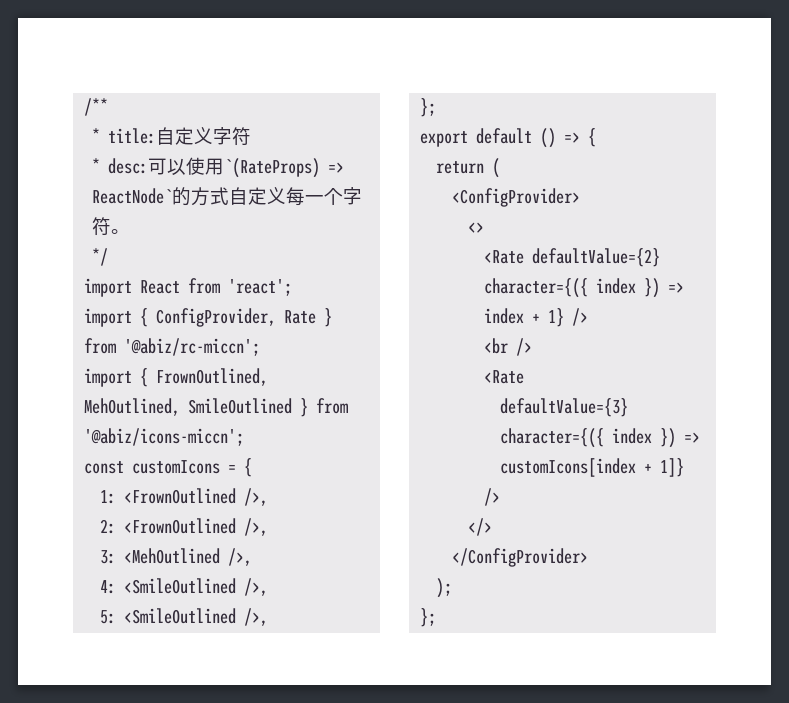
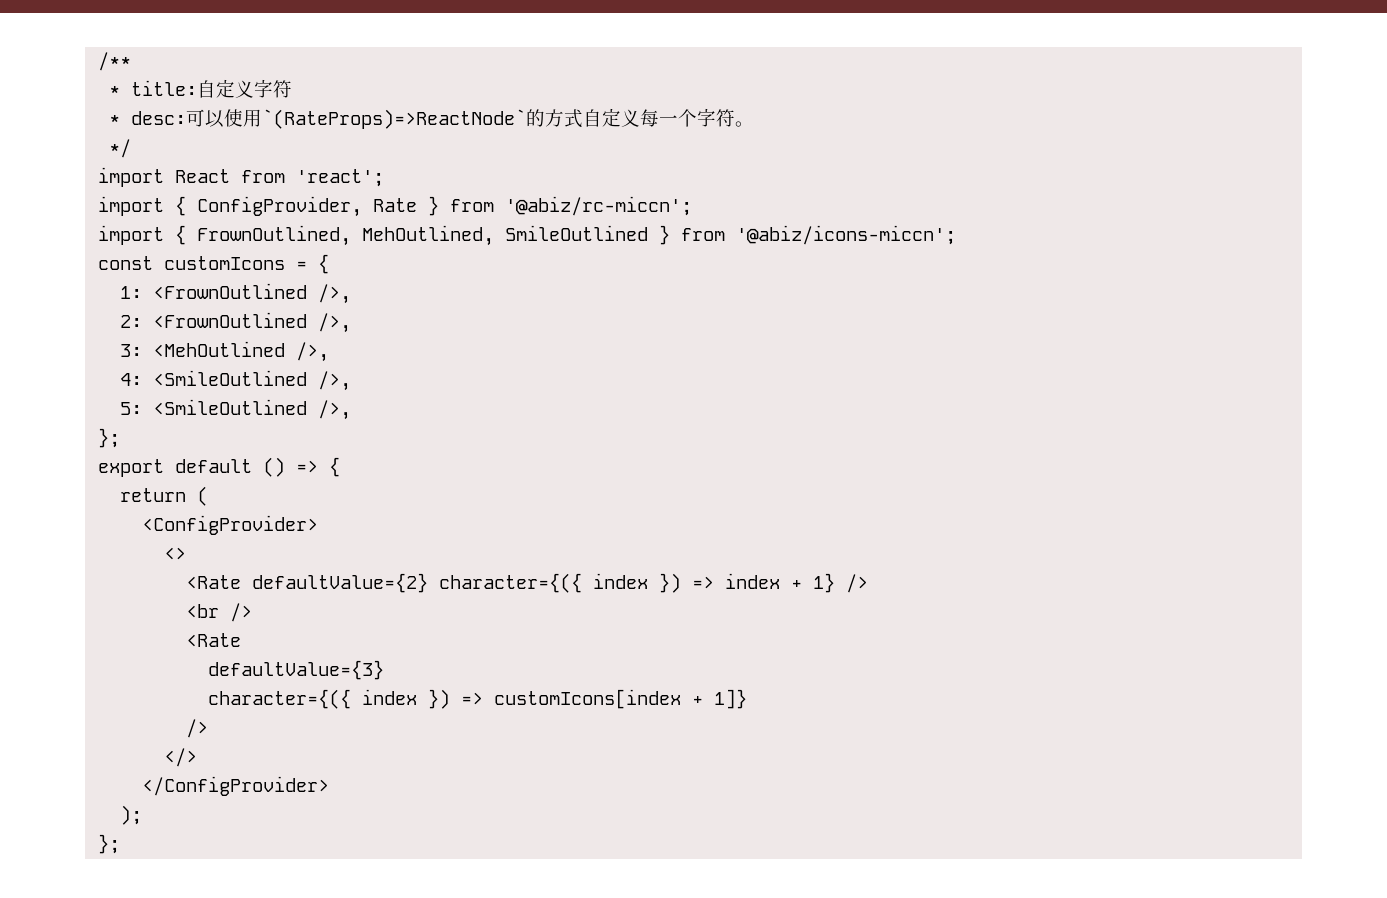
- * desc:可以使用`(RateProps) => ReactNode`的方式自定义每一个字符。
+ * desc:可以使用`(RateProps)=>ReactNode`的方式自定义每一个字符。

